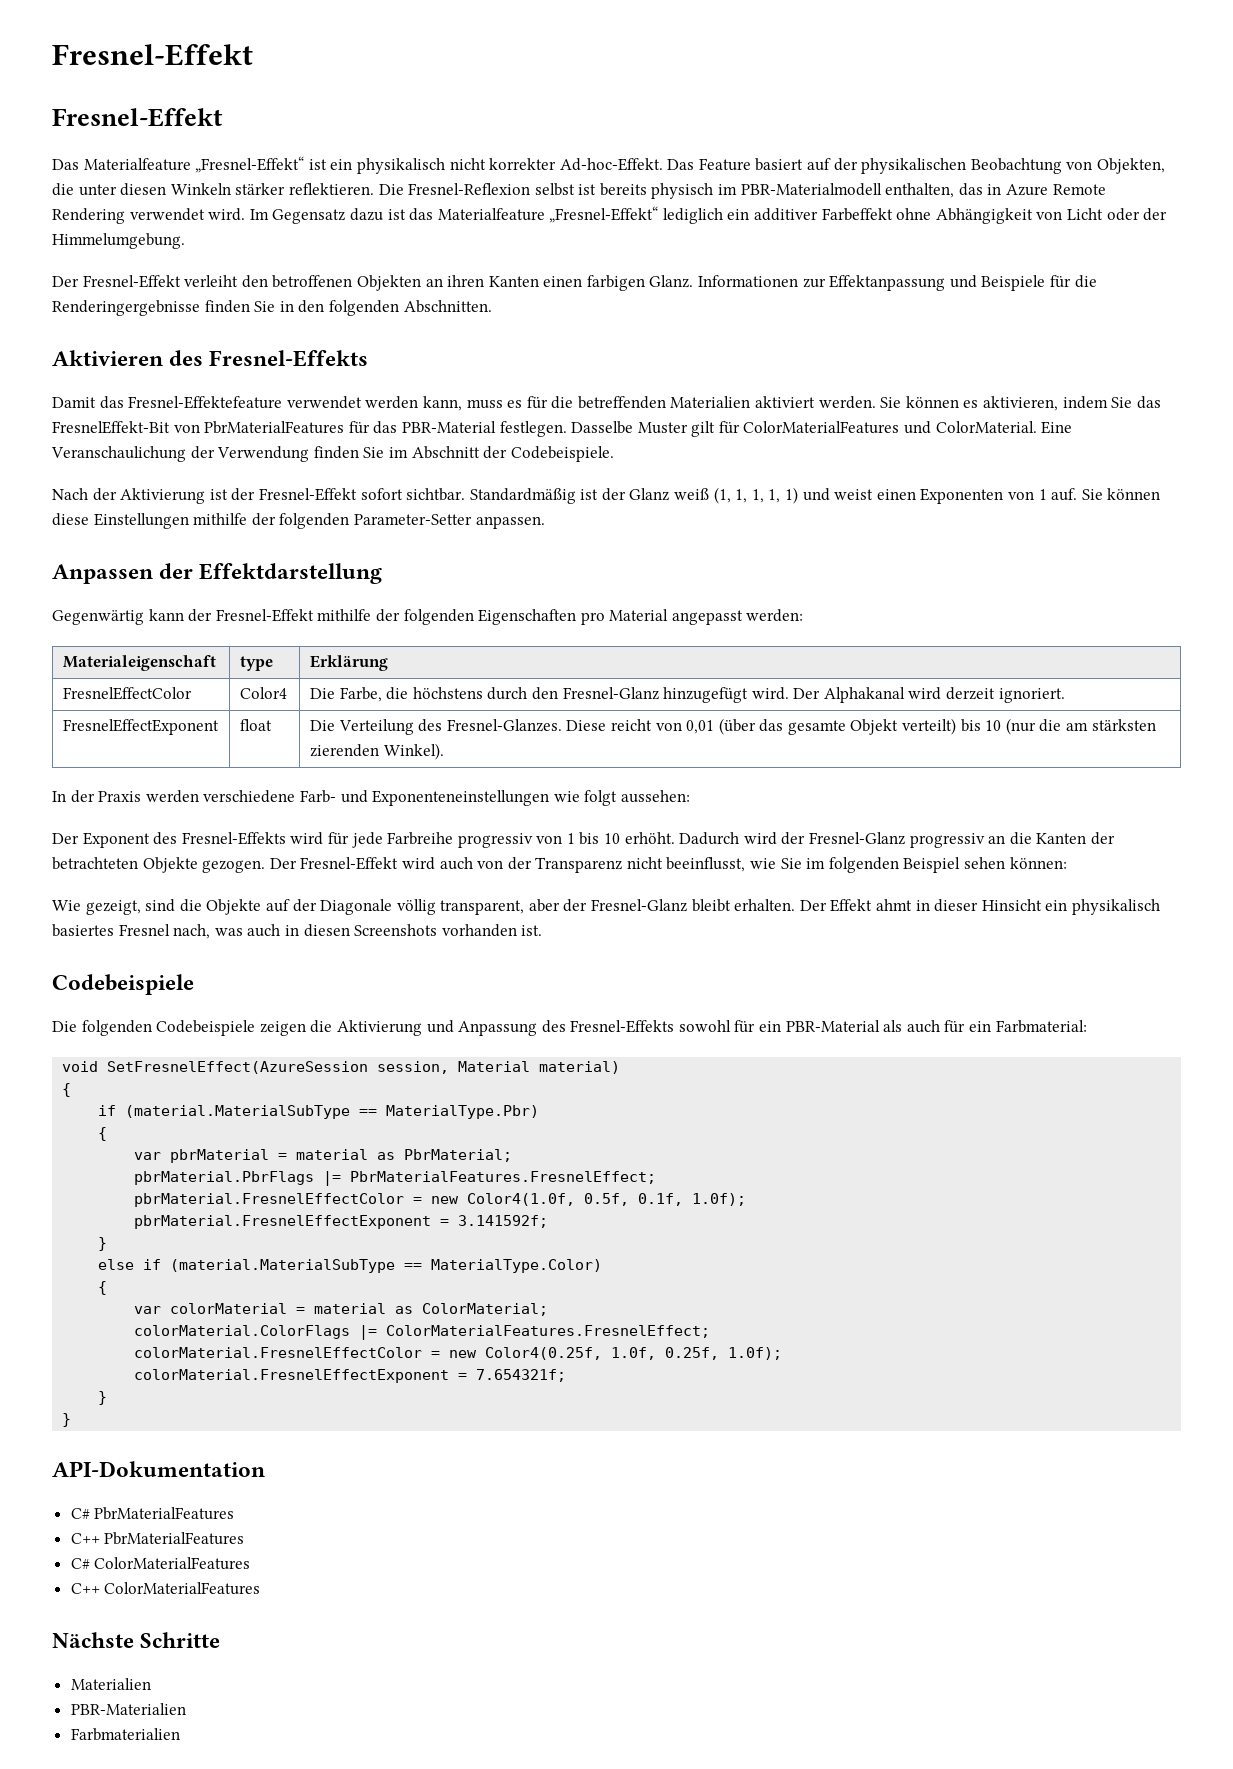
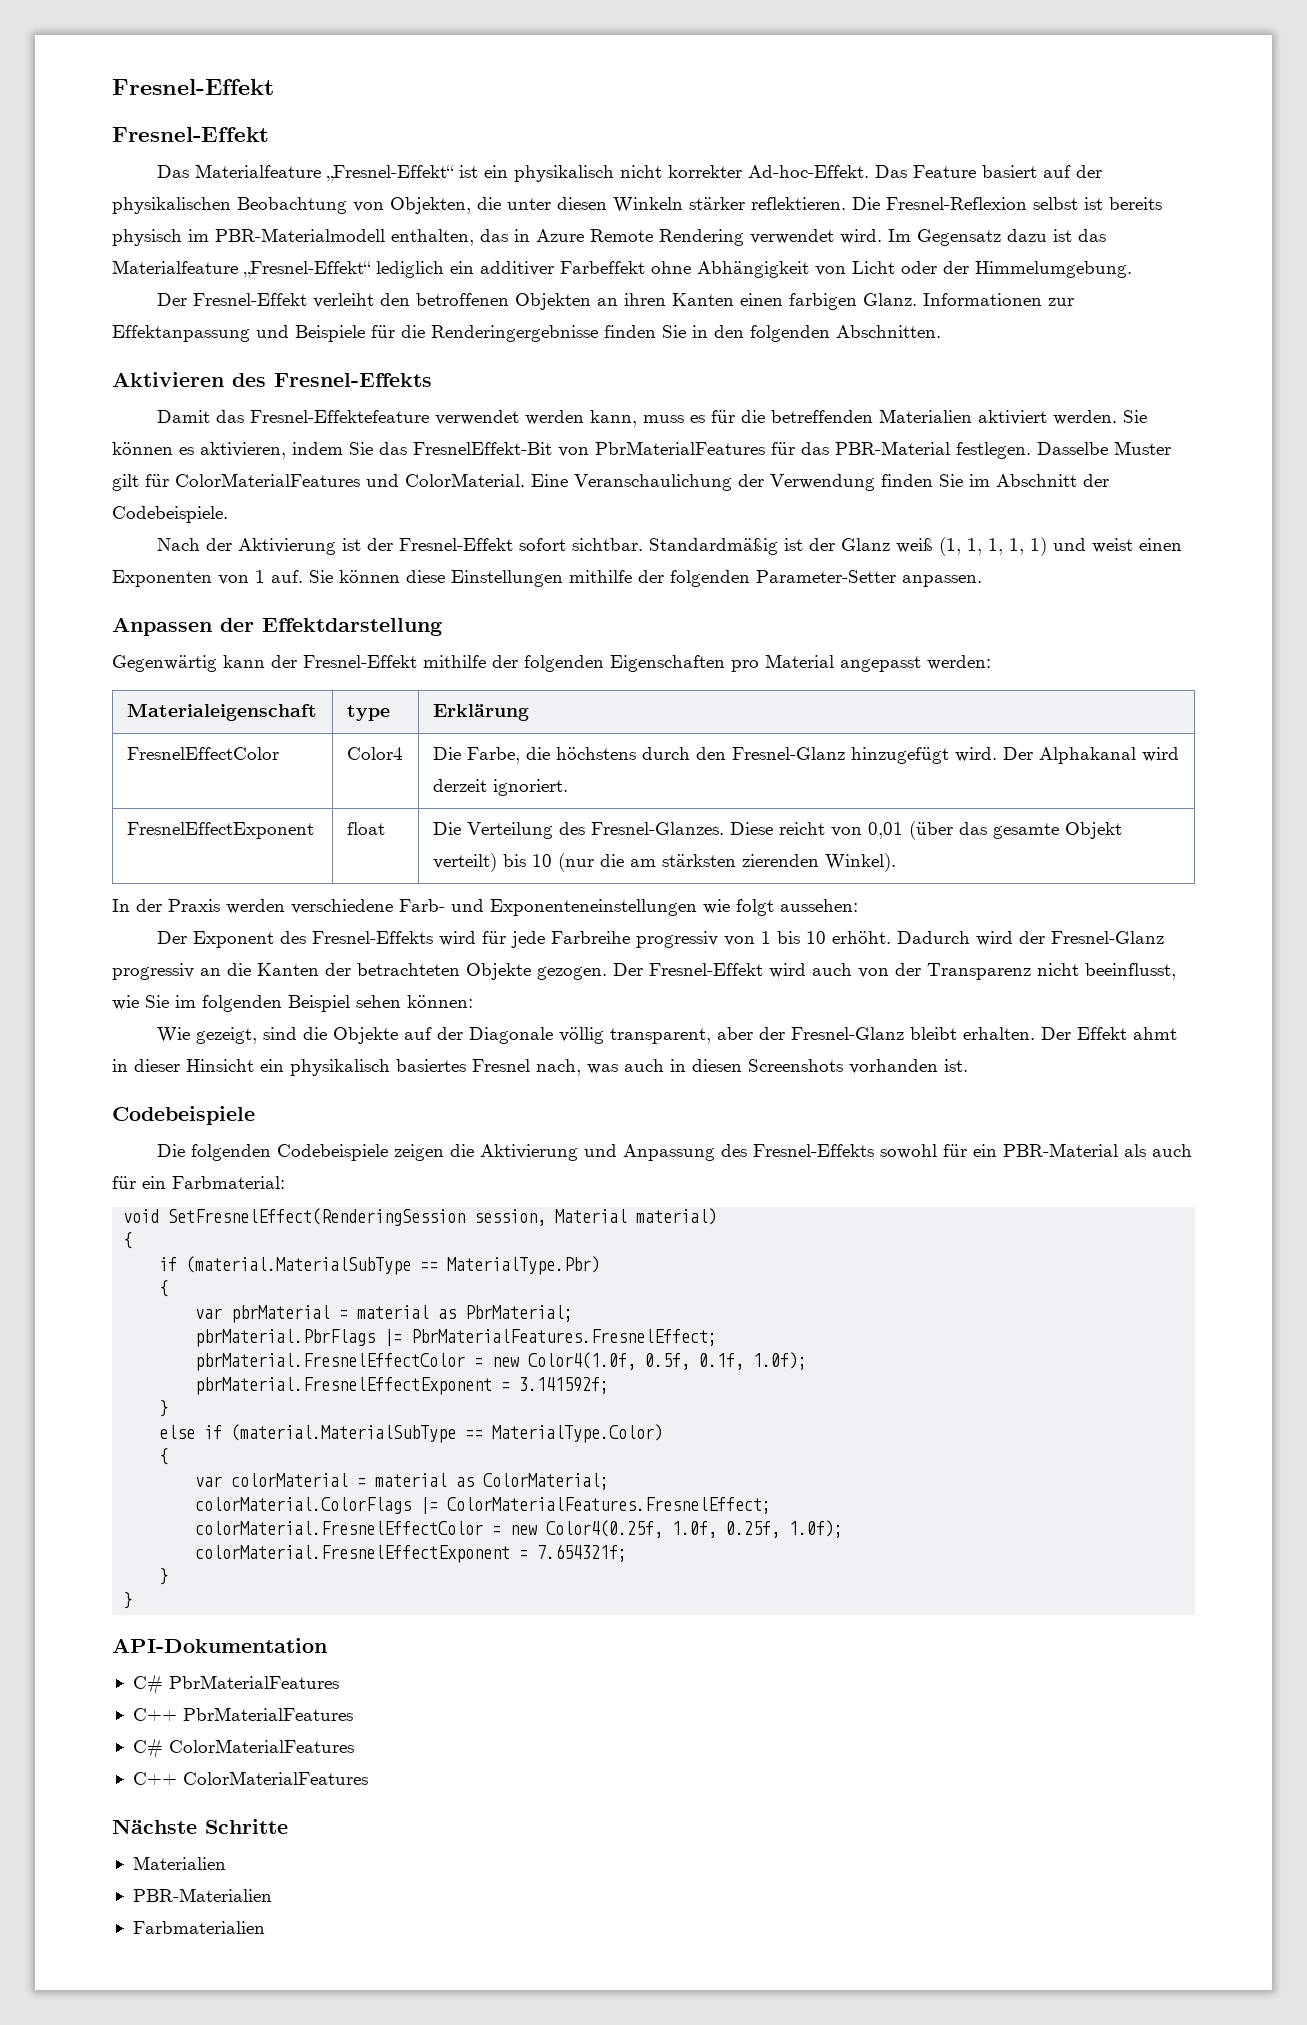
- void SetFresnelEffect(AzureSession session, Material material)
+ void SetFresnelEffect(RenderingSession session, Material material)

